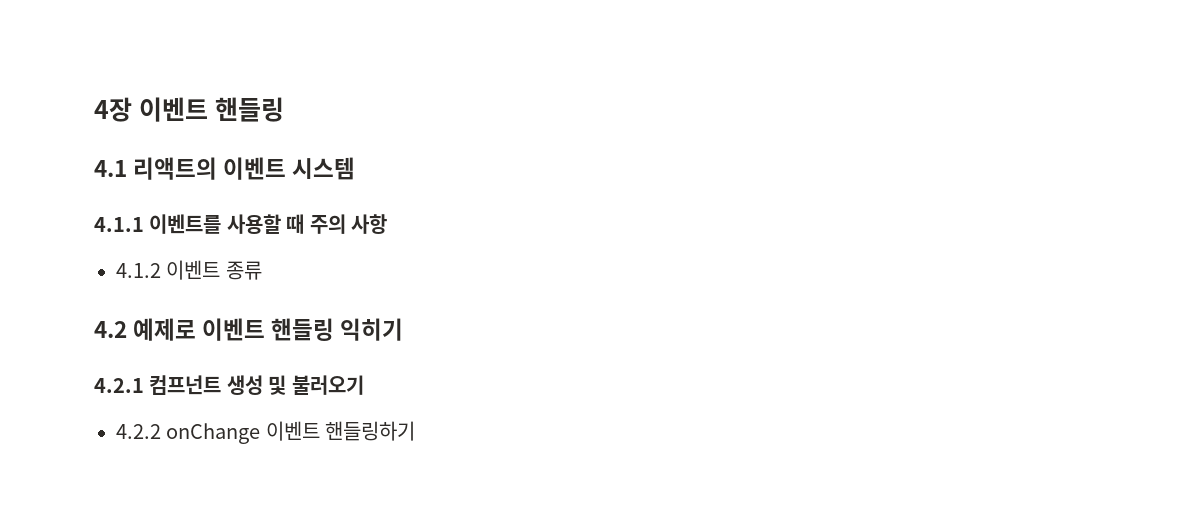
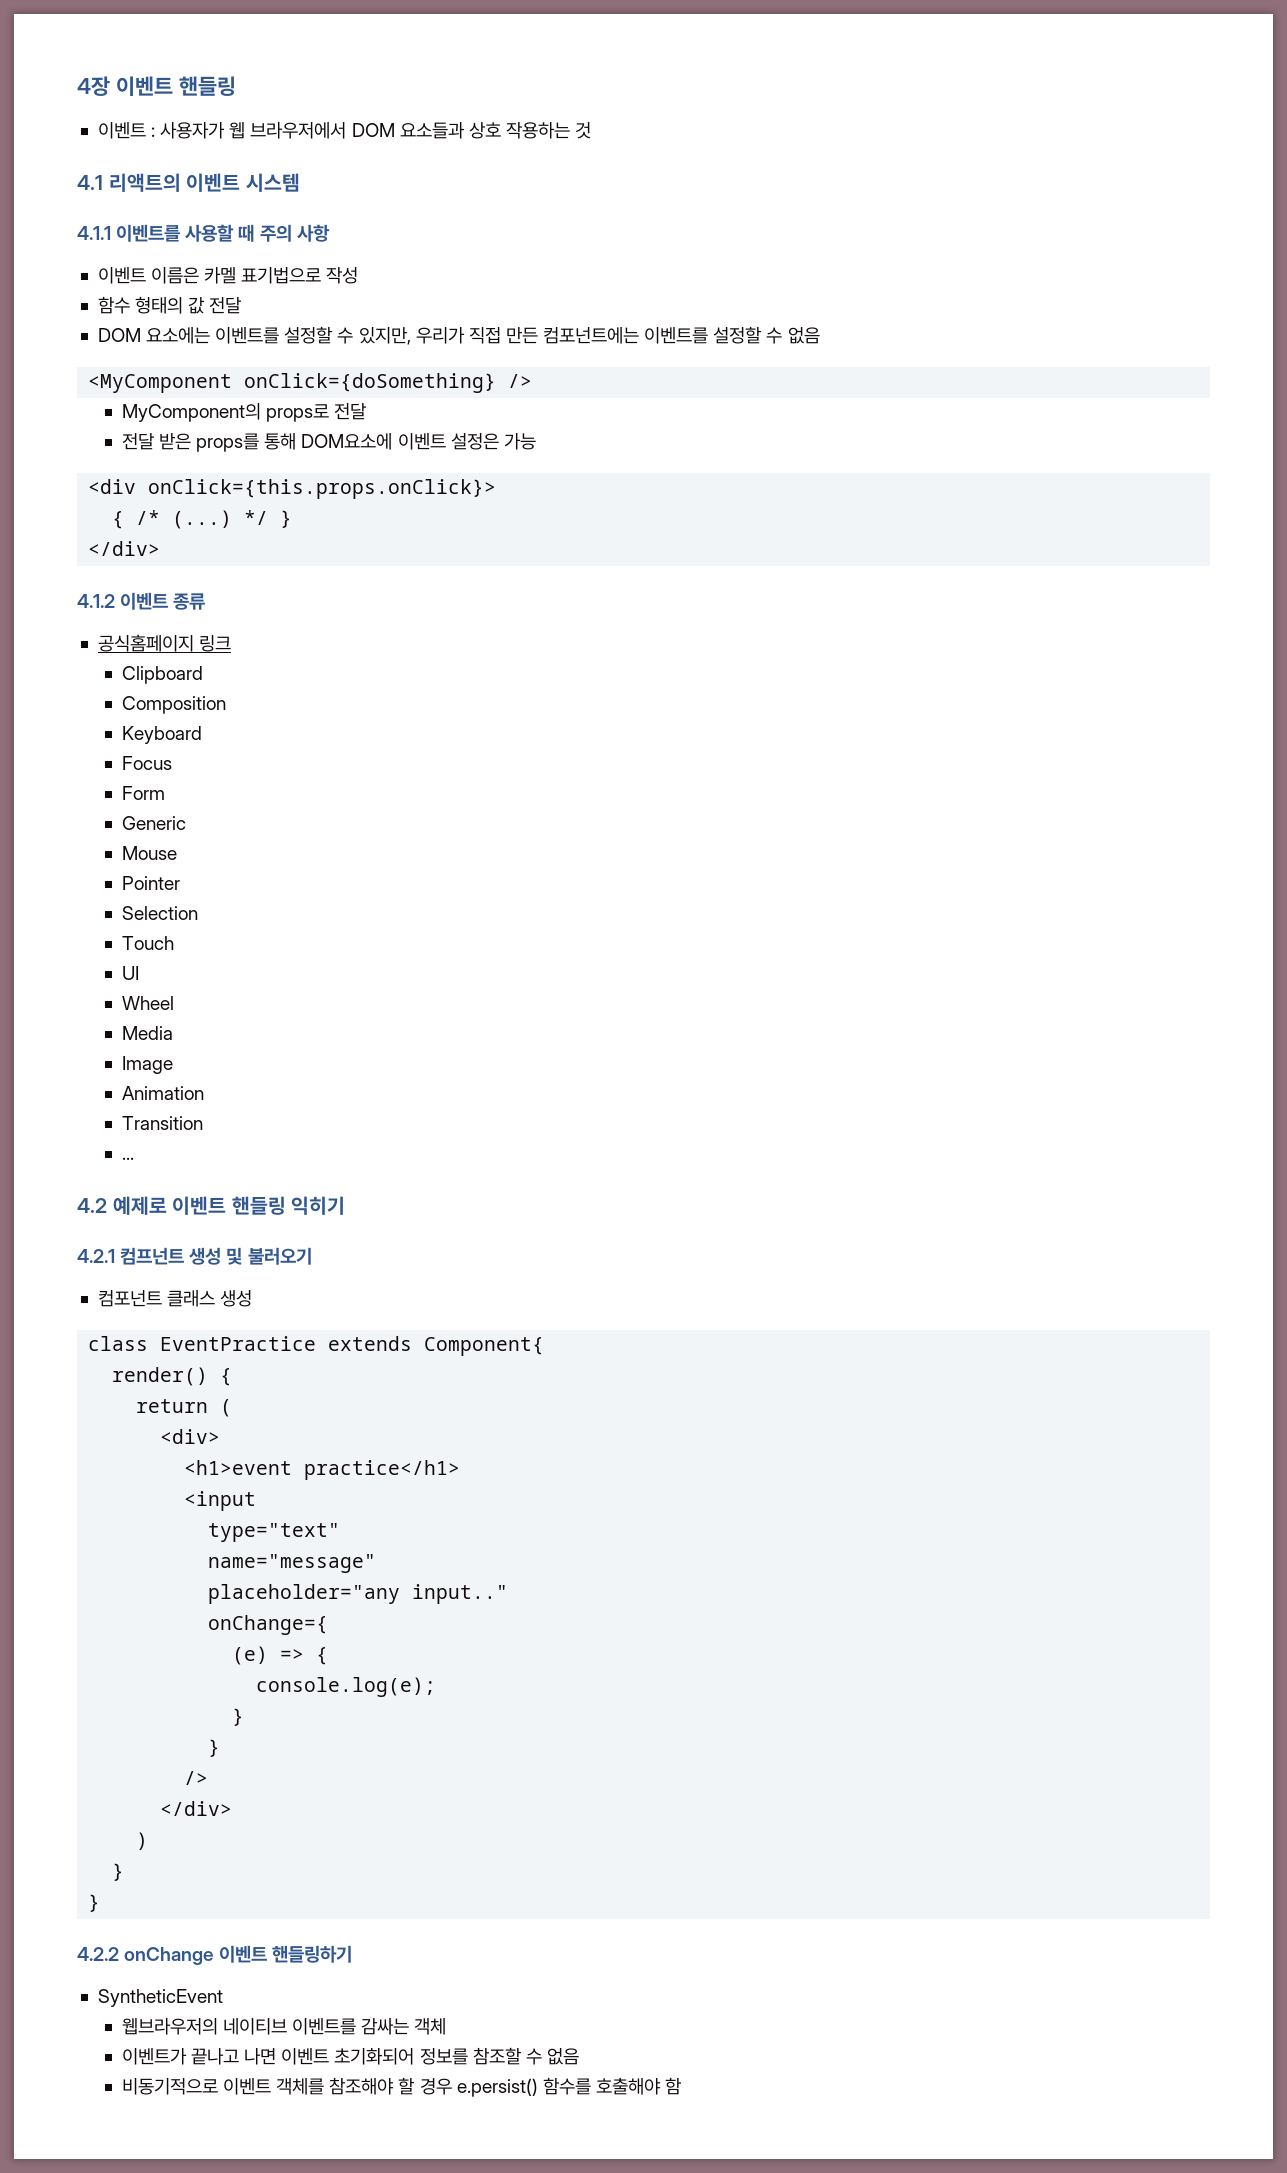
+ 이벤트 : 사용자가 웹 브라우저에서 DOM 요소들과 상호 작용하는 것
+ 이벤트 이름은 카멜 표기법으로 작성
+ 함수 형태의 값 전달
+ DOM 요소에는 이벤트를 설정할 수 있지만, 우리가 직접 만든 컴포넌트에는 이벤트를 설정할 수 없음
+ <MyComponent onClick={doSomething} />
+ MyComponent의 props로 전달
+ 전달 받은 props를 통해 DOM요소에 이벤트 설정은 가능
+ <div onClick={this.props.onClick}>
+ { /* (...) */ }
+ </div>
  4.1.2 이벤트 종류
+ 공식홈페이지 링크
+ Clipboard
+ Composition
+ Keyboard
+ Focus
+ Form
+ Generic
+ Mouse
+ Pointer
+ Selection
+ Touch
+ UI
+ Wheel
+ Media
+ Image
+ Animation
+ Transition
+ ...
+ 컴포넌트 클래스 생성
+ class EventPractice extends Component{
+ render() {
+ return (
+ <div>
+ <h1>event practice</h1>
+ <input
+ type="text"
+ name="message"
+ placeholder="any input.."
+ onChange={
+ (e) => {
+ console.log(e);
+ }
+ }
+ />
+ </div>
+ )
+ }
+ }
  4.2.2 onChange 이벤트 핸들링하기
+ SyntheticEvent
+ 웹브라우저의 네이티브 이벤트를 감싸는 객체
+ 이벤트가 끝나고 나면 이벤트 초기화되어 정보를 참조할 수 없음
+ 비동기적으로 이벤트 객체를 참조해야 할 경우 e.persist() 함수를 호출해야 함

